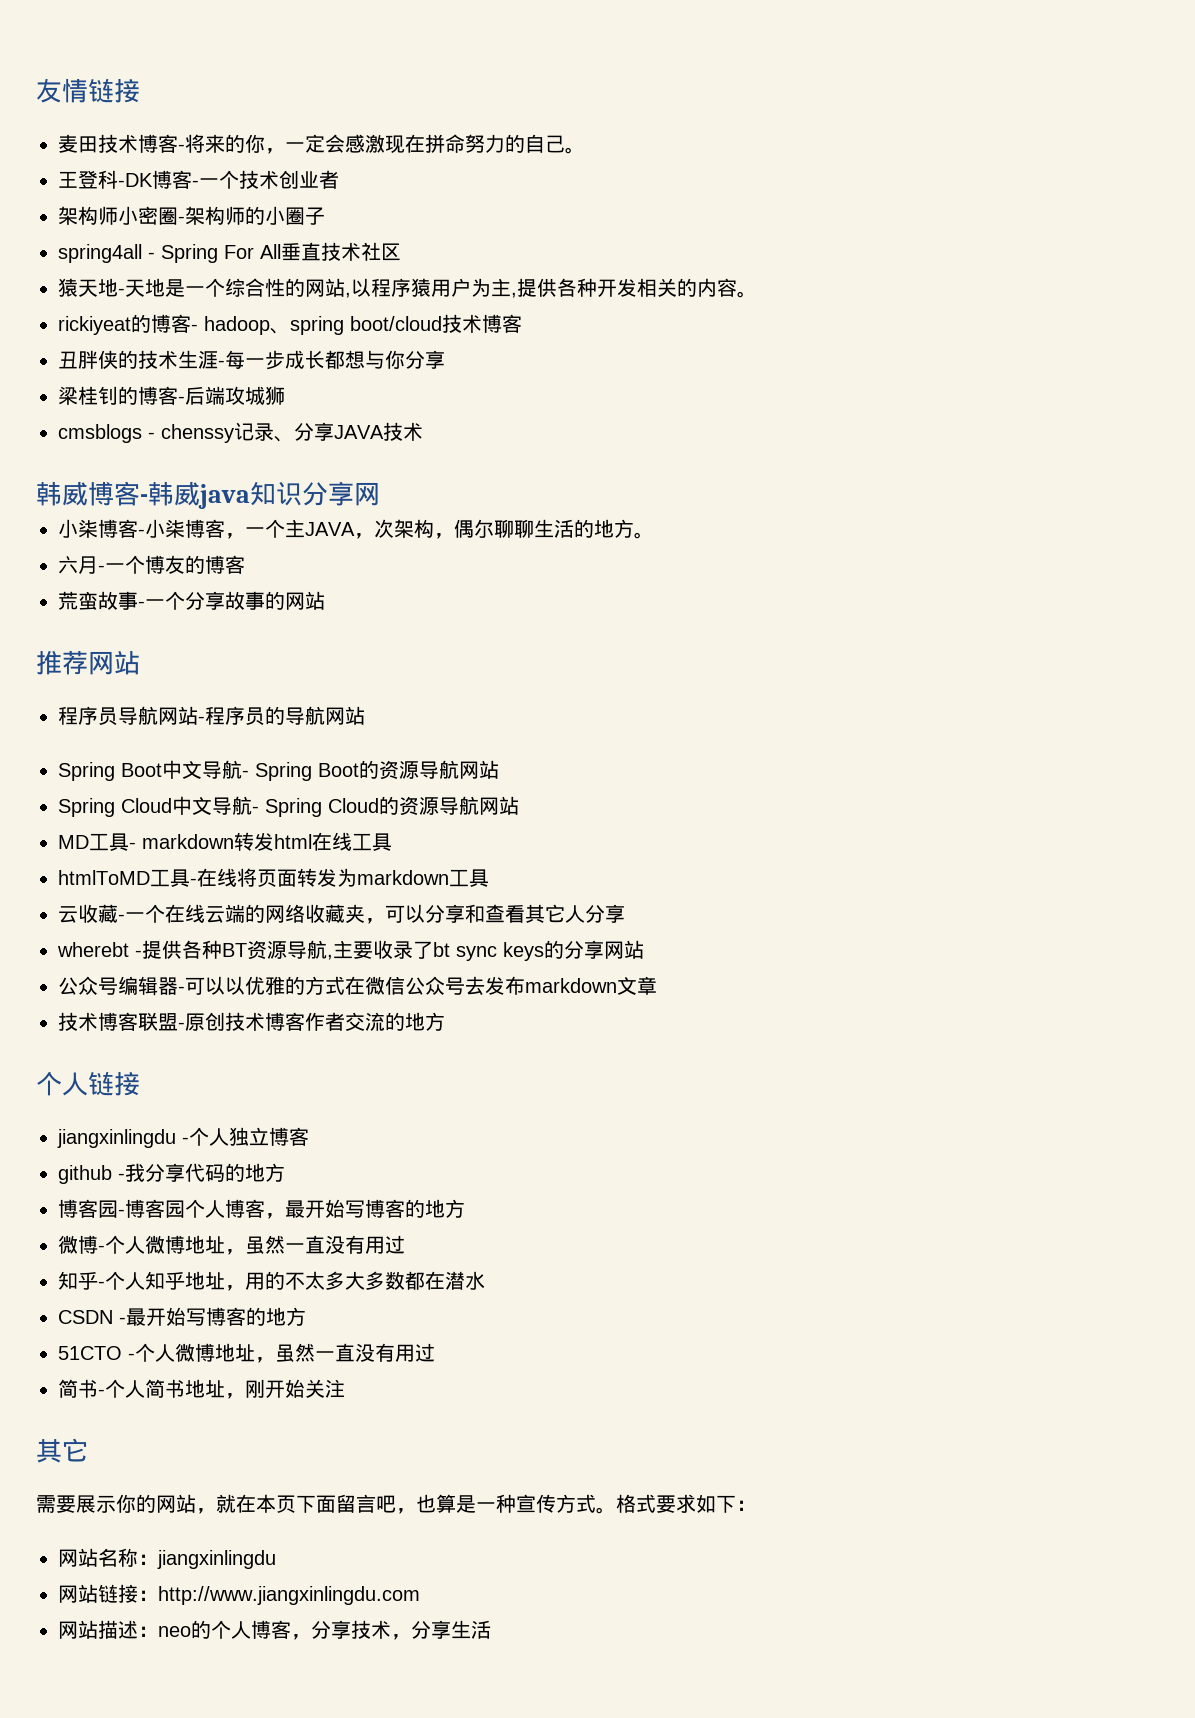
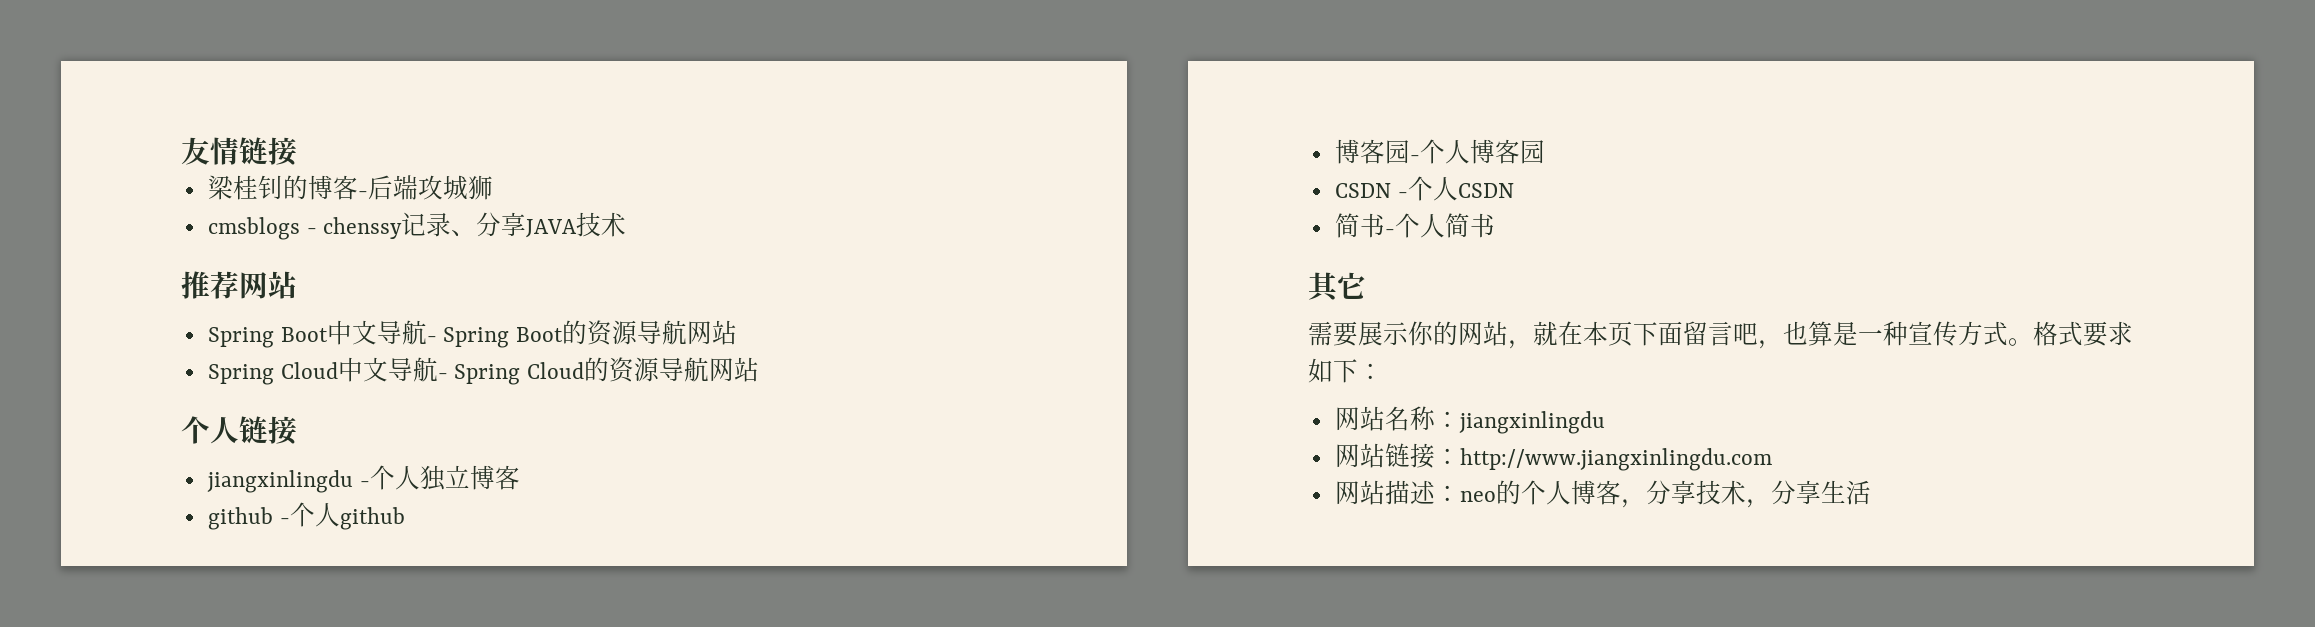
- 麦田技术博客-将来的你，一定会感激现在拼命努力的自己。
- 王登科-DK博客-一个技术创业者
- 架构师小密圈-架构师的小圈子
- spring4all - Spring For All垂直技术社区
- 猿天地-天地是一个综合性的网站,以程序猿用户为主,提供各种开发相关的内容。
- rickiyeat的博客- hadoop、spring boot/cloud技术博客
- 丑胖侠的技术生涯-每一步成长都想与你分享
- 韩威博客-韩威java知识分享网
- 小柒博客-小柒博客，一个主JAVA，次架构，偶尔聊聊生活的地方。
- 六月-一个博友的博客
- 荒蛮故事-一个分享故事的网站
  推荐网站
- 程序员导航网站-程序员的导航网站
- MD工具- markdown转发html在线工具
- htmlToMD工具-在线将页面转发为markdown工具
- 云收藏-一个在线云端的网络收藏夹，可以分享和查看其它人分享
- wherebt -提供各种BT资源导航,主要收录了bt sync keys的分享网站
- 公众号编辑器-可以以优雅的方式在微信公众号去发布markdown文章
- 技术博客联盟-原创技术博客作者交流的地方
- github -我分享代码的地方
+ github -个人github
- 博客园-博客园个人博客，最开始写博客的地方
- 微博-个人微博地址，虽然一直没有用过
- 知乎-个人知乎地址，用的不太多大多数都在潜水
- CSDN -最开始写博客的地方
- 51CTO -个人微博地址，虽然一直没有用过
+ 博客园-个人博客园
+ CSDN -个人CSDN
- 简书-个人简书地址，刚开始关注
+ 简书-个人简书

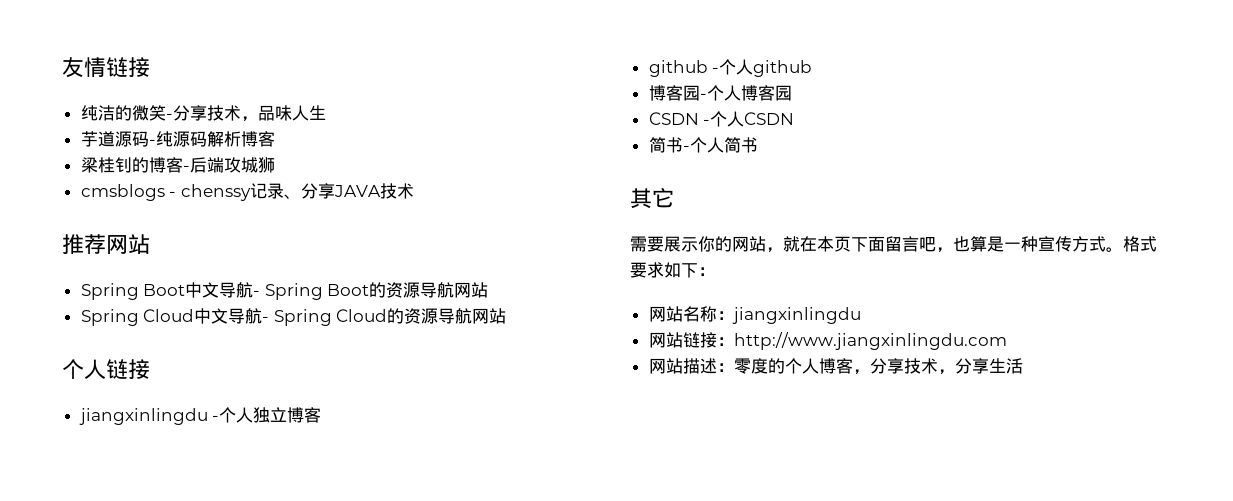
+ 纯洁的微笑-分享技术，品味人生
+ 芋道源码-纯源码解析博客
- 网站描述：neo的个人博客，分享技术，分享生活
+ 网站描述：零度的个人博客，分享技术，分享生活

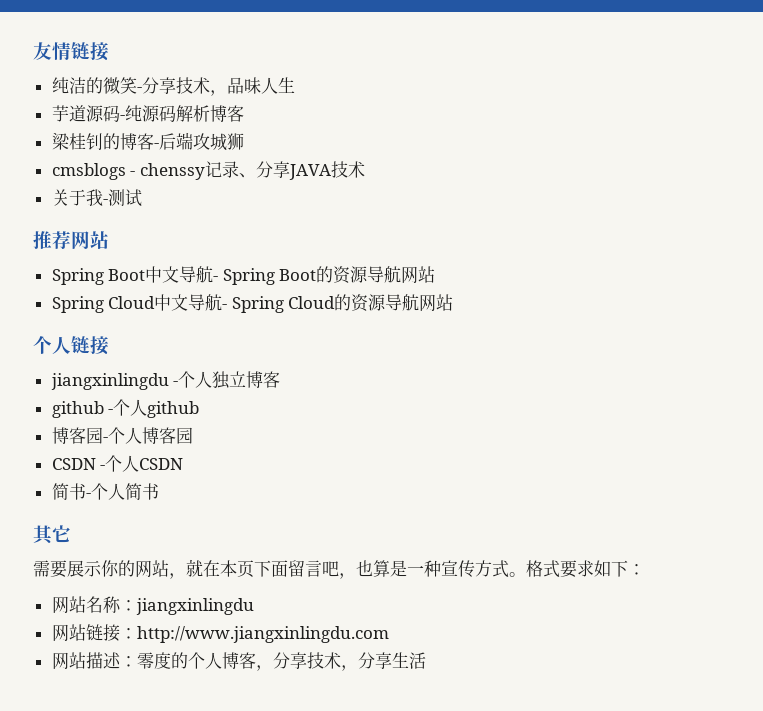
+ 关于我-测试

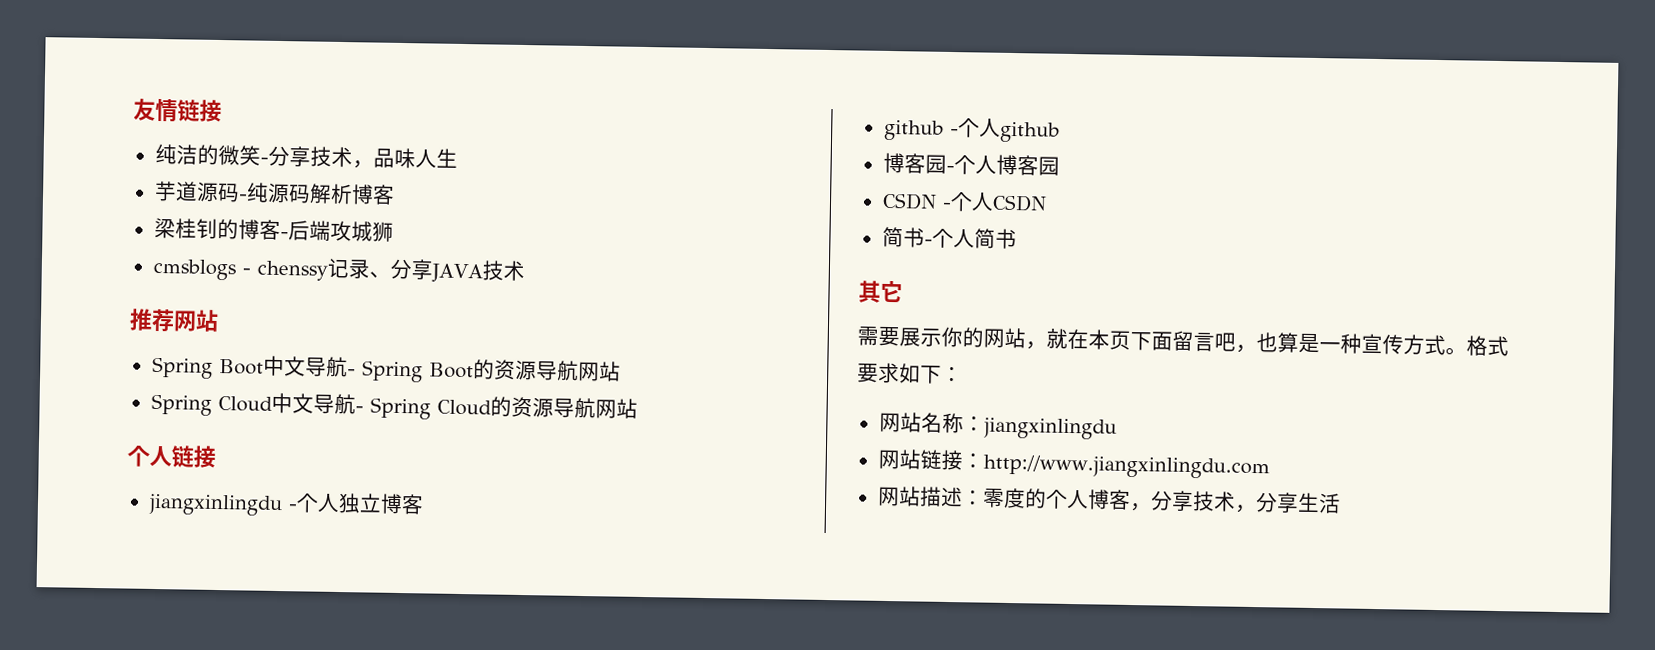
- 关于我-测试

